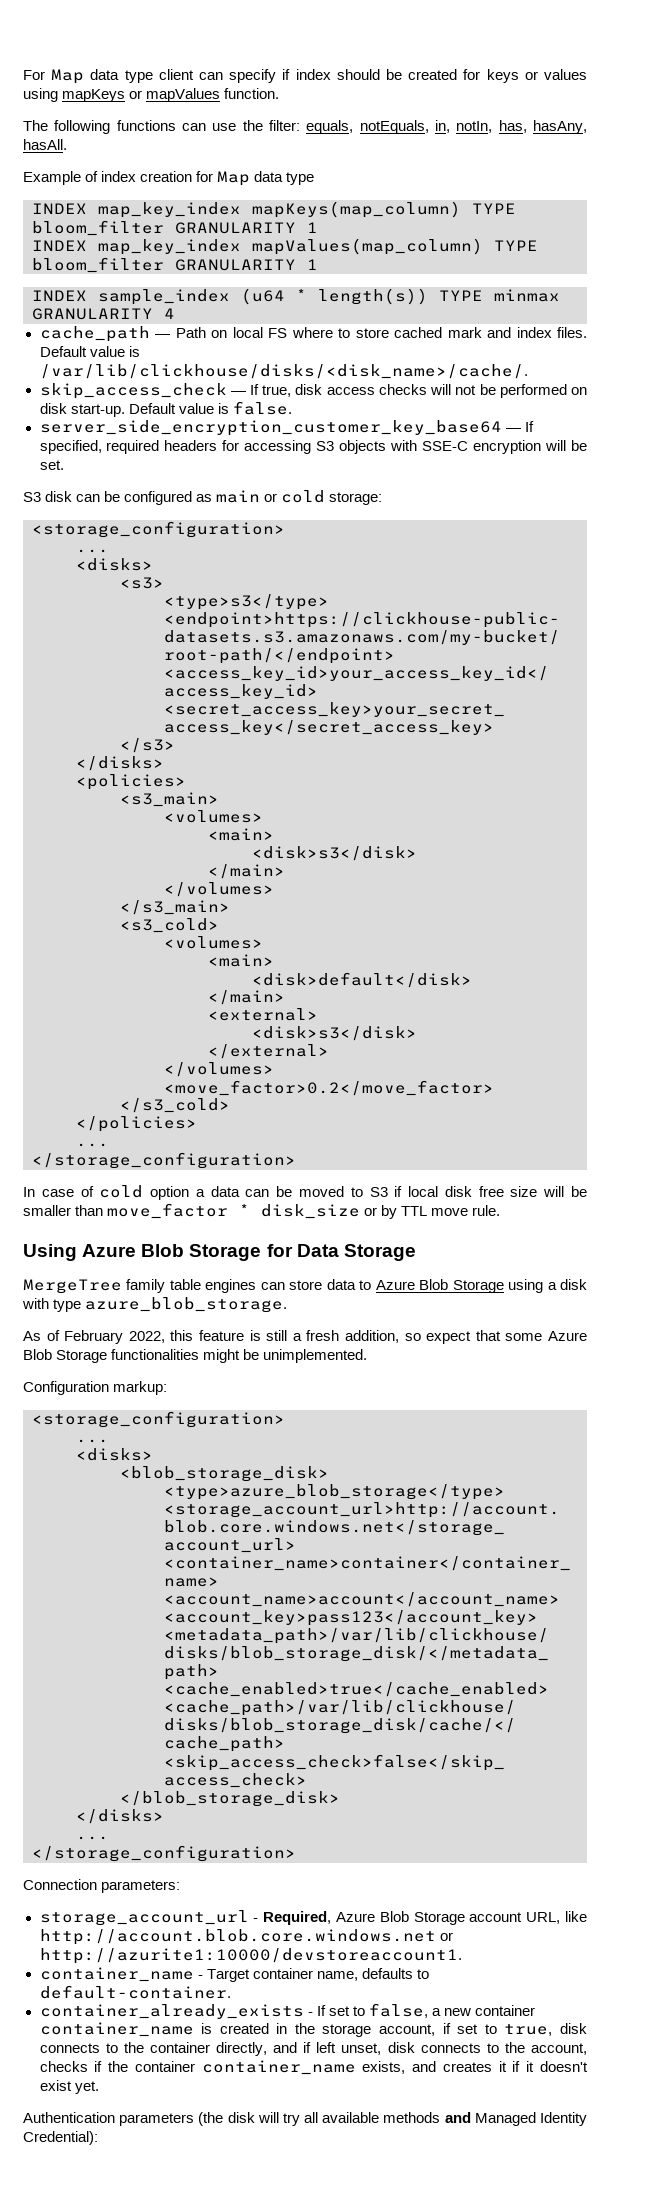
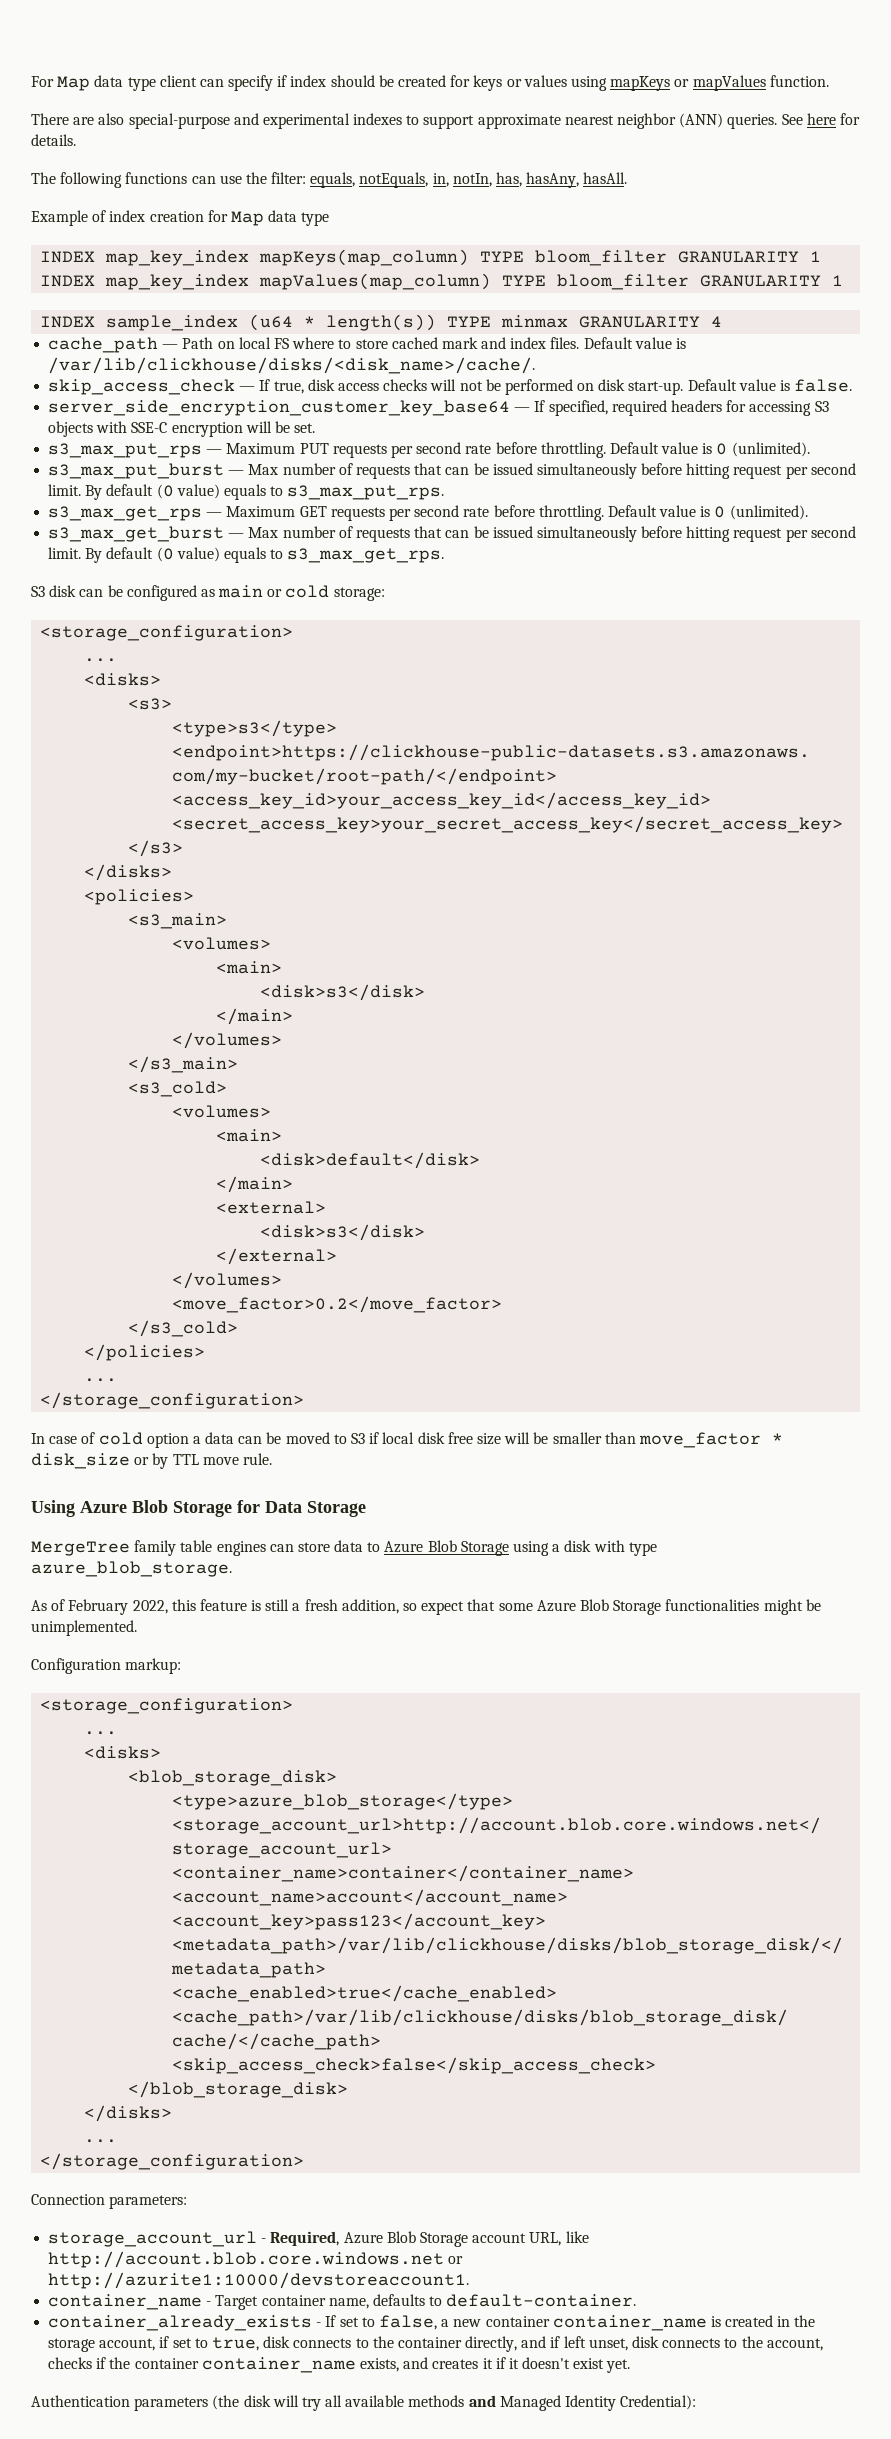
+ There are also special-purpose and experimental indexes to support approximate nearest neighbor (ANN) queries. See here for details.
+ s3_max_put_rps — Maximum PUT requests per second rate before throttling. Default value is 0 (unlimited).
+ s3_max_put_burst — Max number of requests that can be issued simultaneously before hitting request per second limit. By default (0 value) equals to s3_max_put_rps.
+ s3_max_get_rps — Maximum GET requests per second rate before throttling. Default value is 0 (unlimited).
+ s3_max_get_burst — Max number of requests that can be issued simultaneously before hitting request per second limit. By default (0 value) equals to s3_max_get_rps.

